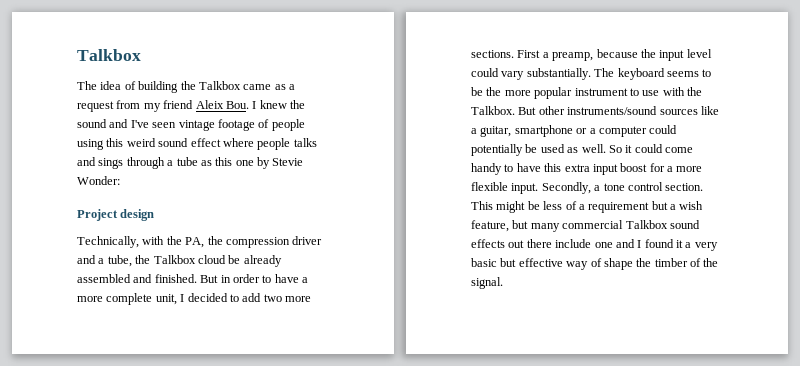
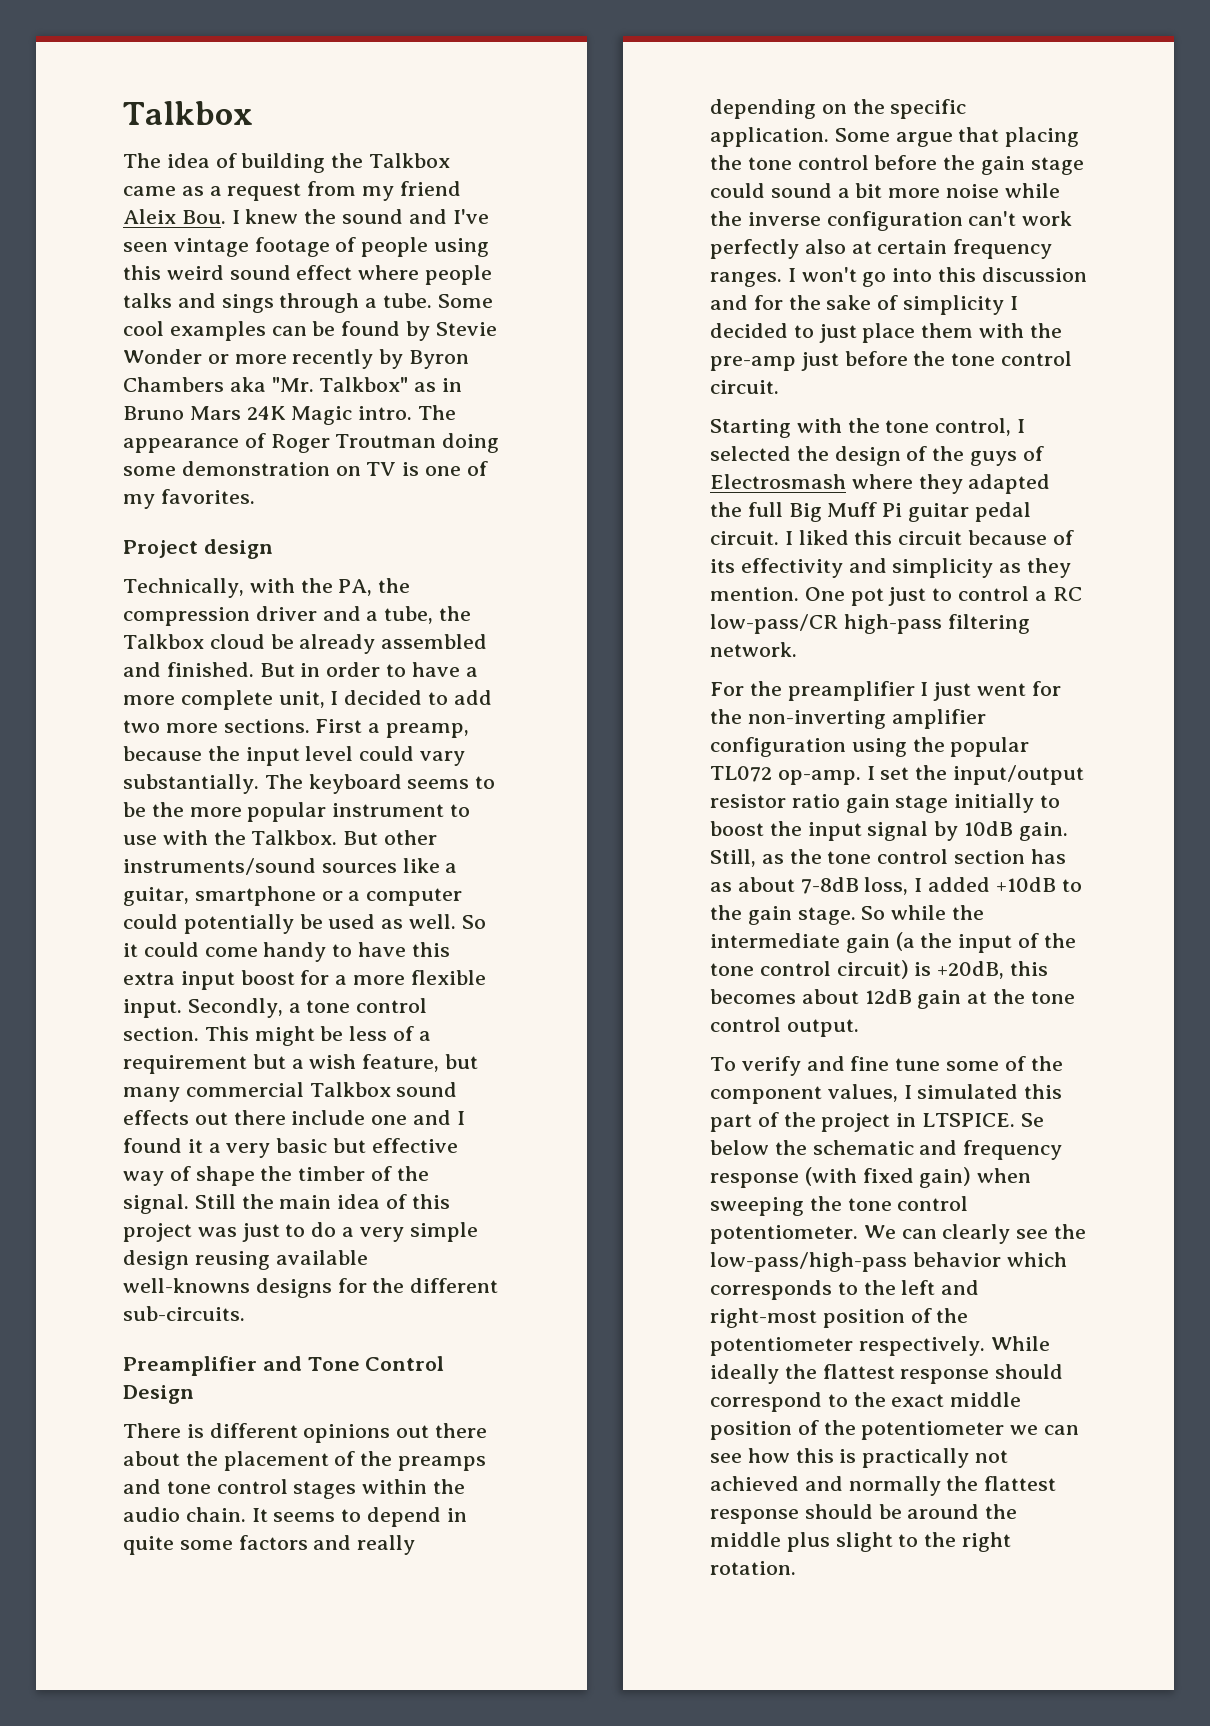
- The idea of building the Talkbox came as a request from my friend Aleix Bou. I knew the sound and I've seen vintage footage of people using this weird sound effect where people talks and sings through a tube as this one by Stevie Wonder:
+ The idea of building the Talkbox came as a request from my friend Aleix Bou. I knew the sound and I've seen vintage footage of people using this weird sound effect where people talks and sings through a tube. Some cool examples can be found by Stevie Wonder or more recently by Byron Chambers aka "Mr. Talkbox" as in Bruno Mars 24K Magic intro. The appearance of Roger Troutman doing some demonstration on TV is one of my favorites.
+ Still the main idea of this project was just to do a very simple design reusing available well-knowns designs for the different sub-circuits.
+ Preamplifier and Tone Control Design
+ There is different opinions out there about the placement of the preamps and tone control stages within the audio chain. It seems to depend in quite some factors and really depending on the specific application. Some argue that placing the tone control before the gain stage could sound a bit more noise while the inverse configuration can't work perfectly also at certain frequency ranges. I won't go into this discussion and for the sake of simplicity I decided to just place them with the pre-amp just before the tone control circuit.
+ Starting with the tone control, I selected the design of the guys of Electrosmash where they adapted the full Big Muff Pi guitar pedal circuit. I liked this circuit because of its effectivity and simplicity as they mention. One pot just to control a RC low-pass/CR high-pass filtering network.
+ For the preamplifier I just went for the non-inverting amplifier configuration using the popular TL072 op-amp. I set the input/output resistor ratio gain stage initially to boost the input signal by 10dB gain. Still, as the tone control section has as about 7-8dB loss, I added +10dB to the gain stage. So while the intermediate gain (a the input of the tone control circuit) is +20dB, this becomes about 12dB gain at the tone control output.
+ To verify and fine tune some of the component values, I simulated this part of the project in LTSPICE. Se below the schematic and frequency response (with fixed gain) when sweeping the tone control potentiometer. We can clearly see the low-pass/high-pass behavior which corresponds to the left and right-most position of the potentiometer respectively. While ideally the flattest response should correspond to the exact middle position of the potentiometer we can see how this is practically not achieved and normally the flattest response should be around the middle plus slight to the right rotation.

